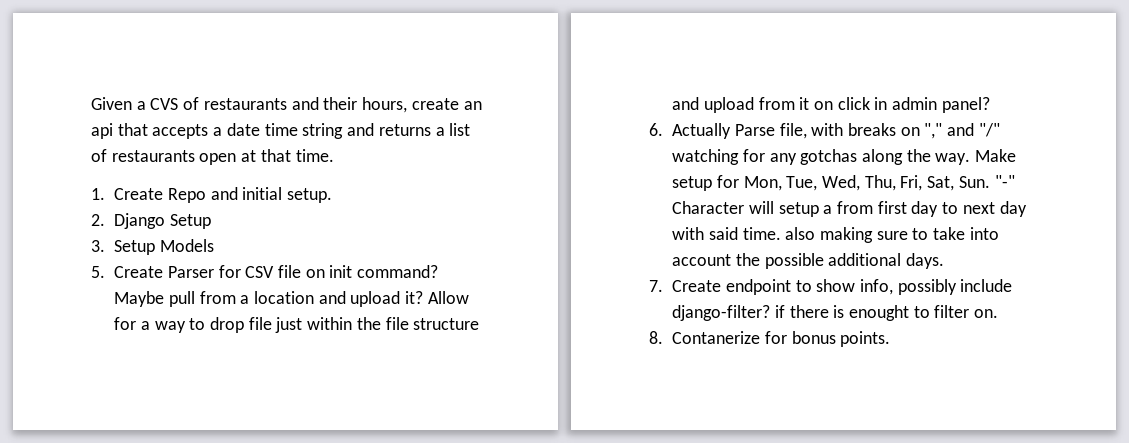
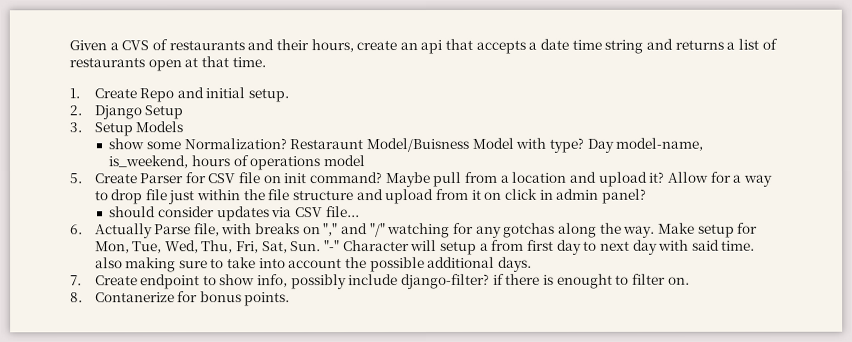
+ show some Normalization? Restaraunt Model/Buisness Model with type? Day model-name, is_weekend, hours of operations model
+ should consider updates via CSV file...

